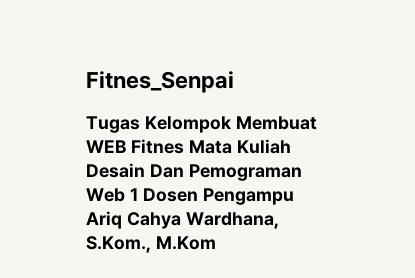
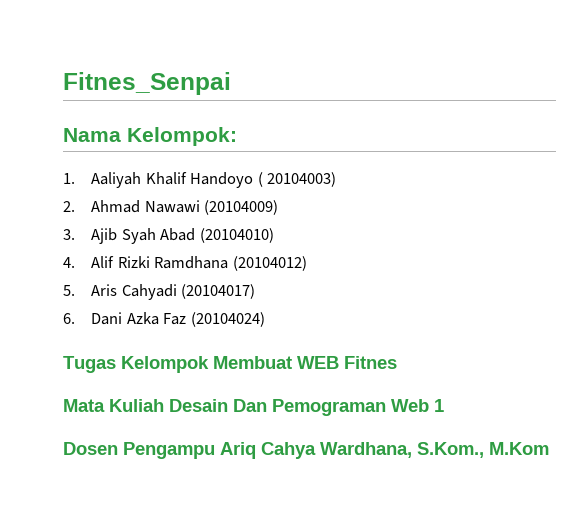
+ Nama Kelompok:
+ 1. Aaliyah Khalif Handoyo ( 20104003)
+ 2. Ahmad Nawawi (20104009)
+ 3. Ajib Syah Abad (20104010)
+ 4. Alif Rizki Ramdhana (20104012)
+ 5. Aris Cahyadi (20104017)
+ 6. Dani Azka Faz (20104024)
- Tugas Kelompok Membuat WEB Fitnes Mata Kuliah Desain Dan Pemograman Web 1 Dosen Pengampu Ariq Cahya Wardhana, S.Kom., M.Kom
+ Tugas Kelompok Membuat WEB Fitnes
+ Mata Kuliah Desain Dan Pemograman Web 1
+ Dosen Pengampu Ariq Cahya Wardhana, S.Kom., M.Kom

